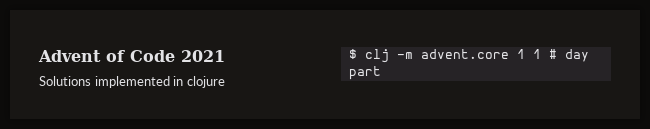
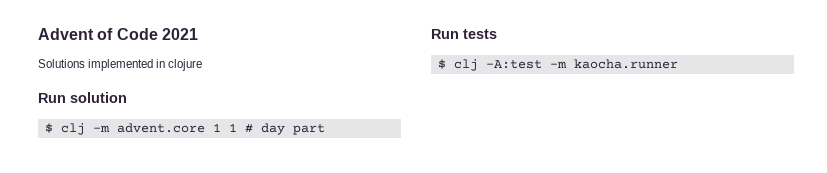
+ Run solution
+ Run tests
+ $ clj -A:test -m kaocha.runner

